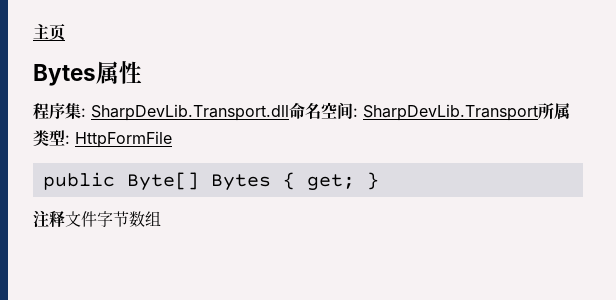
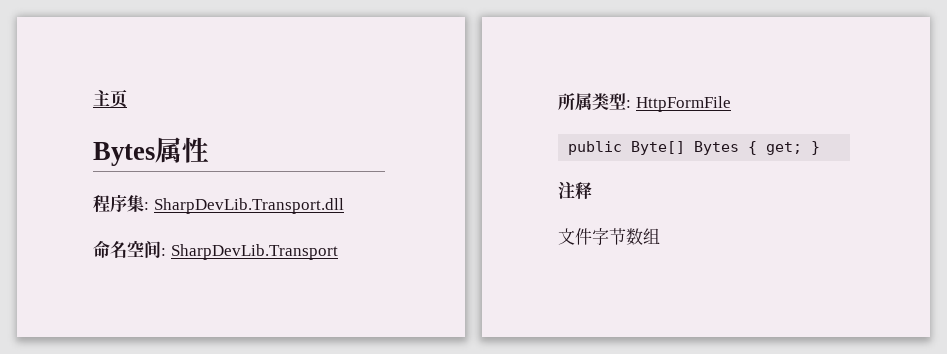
- 程序集: SharpDevLib.Transport.dll命名空间: SharpDevLib.Transport所属类型: HttpFormFile
+ 程序集: SharpDevLib.Transport.dll
+ 命名空间: SharpDevLib.Transport
+ 所属类型: HttpFormFile
- 注释文件字节数组
+ 注释
+ 文件字节数组

